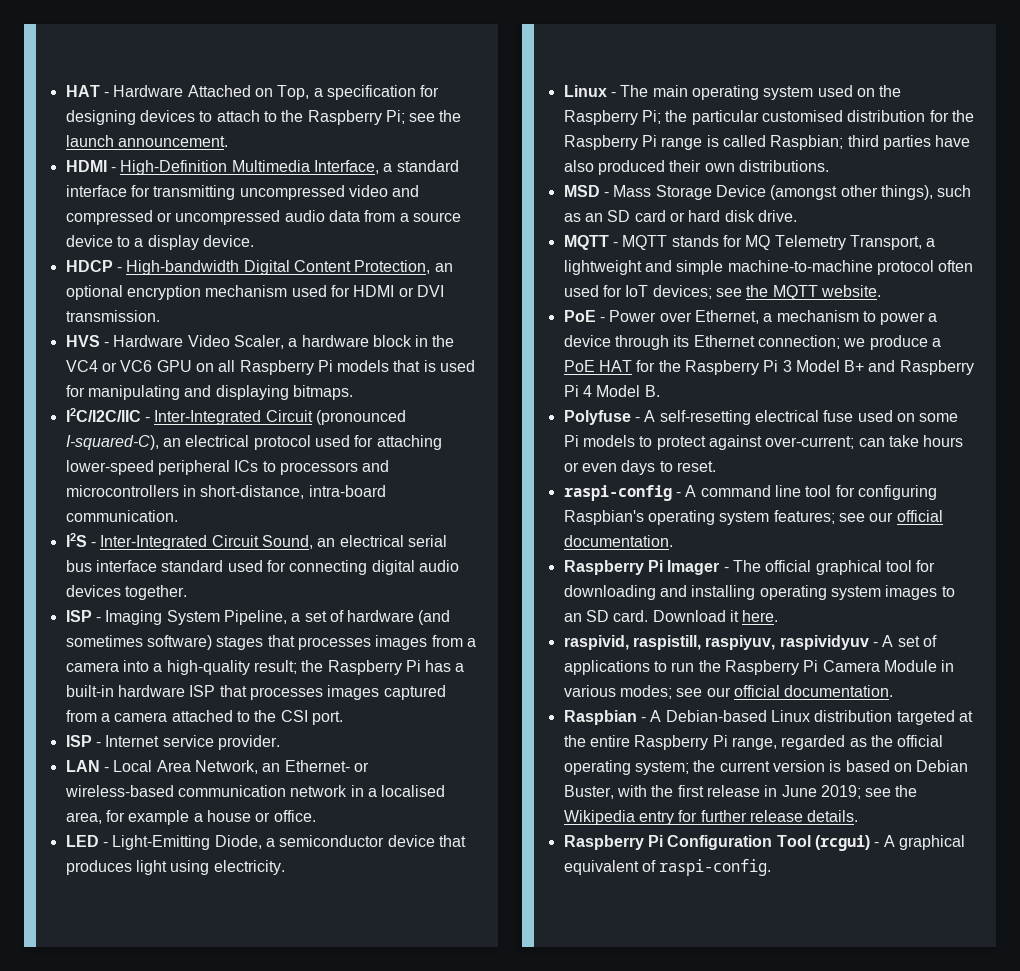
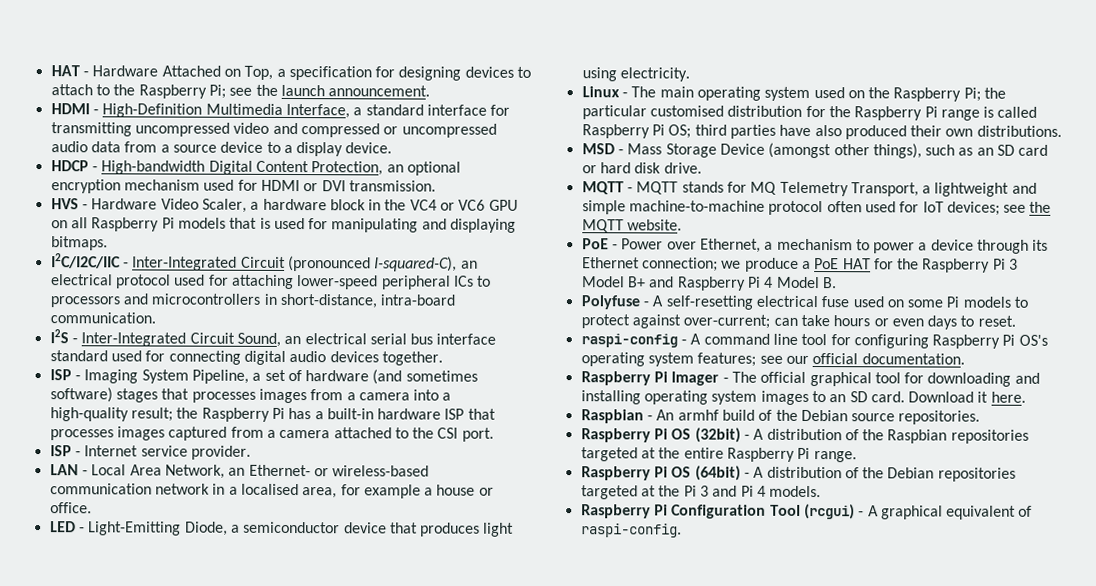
- Linux - The main operating system used on the Raspberry Pi; the particular customised distribution for the Raspberry Pi range is called Raspbian; third parties have also produced their own distributions.
+ Linux - The main operating system used on the Raspberry Pi; the particular customised distribution for the Raspberry Pi range is called Raspberry Pi OS; third parties have also produced their own distributions.
- raspi-config - A command line tool for configuring Raspbian's operating system features; see our official documentation.
+ raspi-config - A command line tool for configuring Raspberry Pi OS's operating system features; see our official documentation.
- raspivid, raspistill, raspiyuv, raspividyuv - A set of applications to run the Raspberry Pi Camera Module in various modes; see our official documentation.
- Raspbian - A Debian-based Linux distribution targeted at the entire Raspberry Pi range, regarded as the official operating system; the current version is based on Debian Buster, with the first release in June 2019; see the Wikipedia entry for further release details.
+ Raspbian - An armhf build of the Debian source repositories.
+ Raspberry Pi OS (32bit) - A distribution of the Raspbian repositories targeted at the entire Raspberry Pi range.
+ Raspberry Pi OS (64bit) - A distribution of the Debian repositories targeted at the Pi 3 and Pi 4 models.

